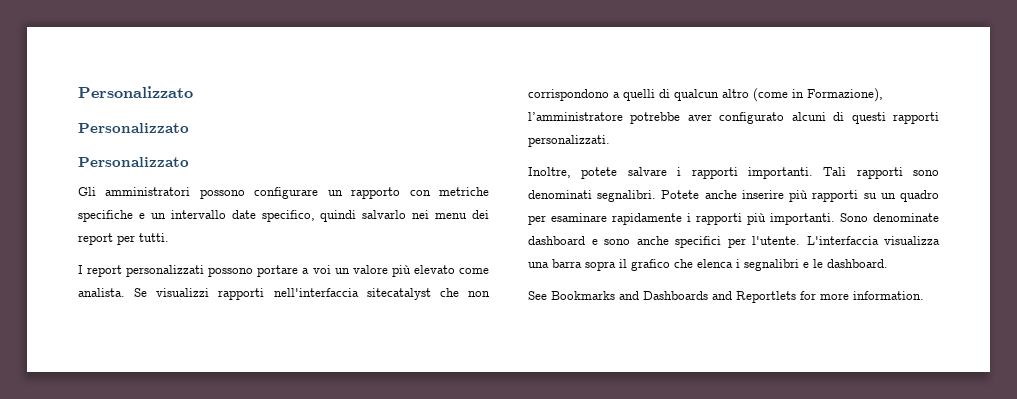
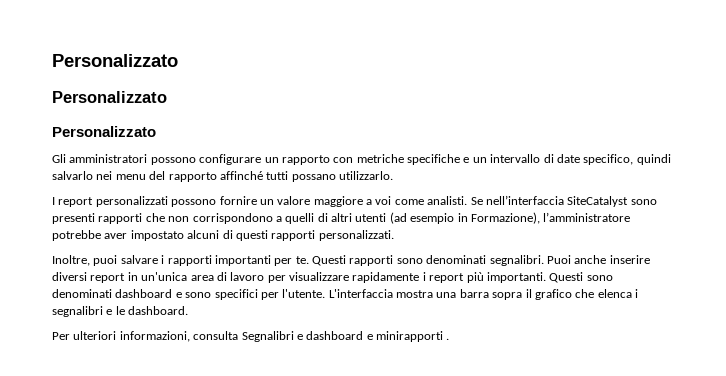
- Gli amministratori possono configurare un rapporto con metriche specifiche e un intervallo date specifico, quindi salvarlo nei menu dei report per tutti.
- I report personalizzati possono portare a voi un valore più elevato come analista. Se visualizzi rapporti nell'interfaccia sitecatalyst che non corrispondono a quelli di qualcun altro (come in Formazione), l’amministratore potrebbe aver configurato alcuni di questi rapporti personalizzati.
+ Gli amministratori possono configurare un rapporto con metriche specifiche e un intervallo di date specifico, quindi salvarlo nei menu del rapporto affinché tutti possano utilizzarlo.
+ I report personalizzati possono fornire un valore maggiore a voi come analisti. Se nell’interfaccia SiteCatalyst sono presenti rapporti che non corrispondono a quelli di altri utenti (ad esempio in Formazione), l’amministratore potrebbe aver impostato alcuni di questi rapporti personalizzati.
- Inoltre, potete salvare i rapporti importanti. Tali rapporti sono denominati segnalibri.
+ Inoltre, puoi salvare i rapporti importanti per te. Questi rapporti sono denominati segnalibri.
- Potete anche inserire più rapporti su un quadro per esaminare rapidamente i rapporti più importanti.
+ Puoi anche inserire diversi report in un'unica area di lavoro per visualizzare rapidamente i report più importanti.
- Sono denominate dashboard e sono anche specifici per l'utente.
+ Questi sono denominati dashboard e sono specifici per l'utente.
- L'interfaccia visualizza una barra sopra il grafico che elenca i segnalibri e le dashboard.
+ L'interfaccia mostra una barra sopra il grafico che elenca i segnalibri e le dashboard.
- See Bookmarks and Dashboards and Reportlets for more information.
+ Per ulteriori informazioni, consulta Segnalibri e dashboard e minirapporti .

